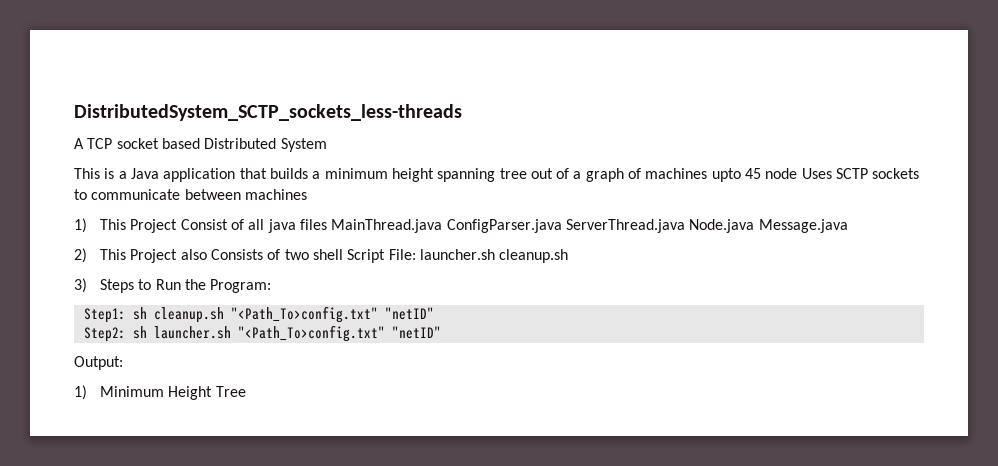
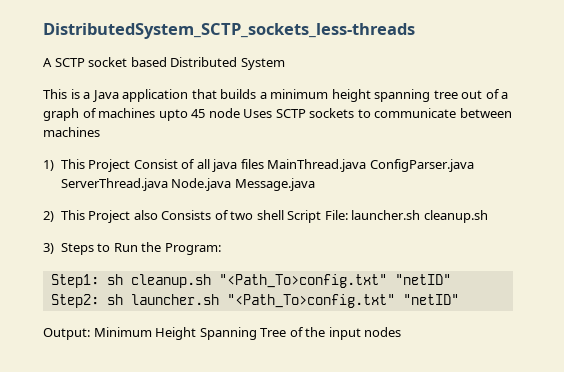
- A TCP socket based Distributed System
+ A SCTP socket based Distributed System
- Output:
- 1) Minimum Height Tree
+ Output: Minimum Height Spanning Tree of the input nodes

